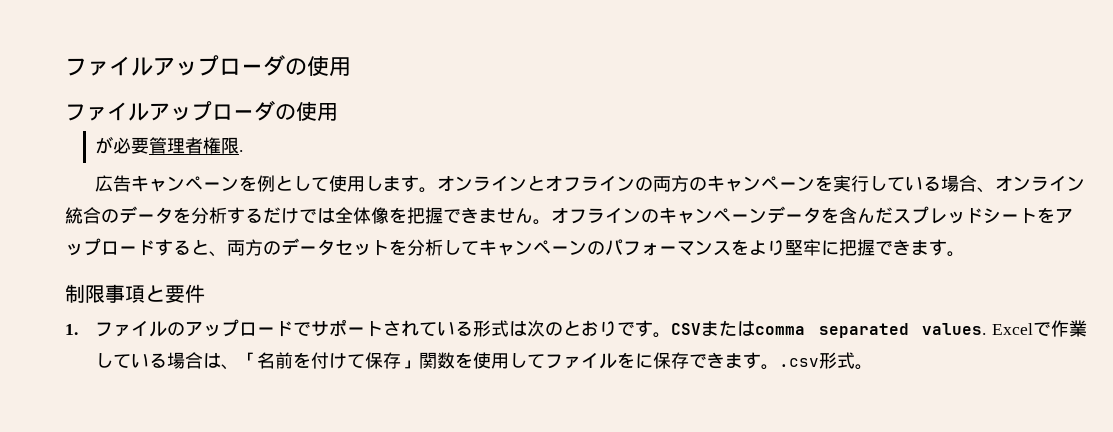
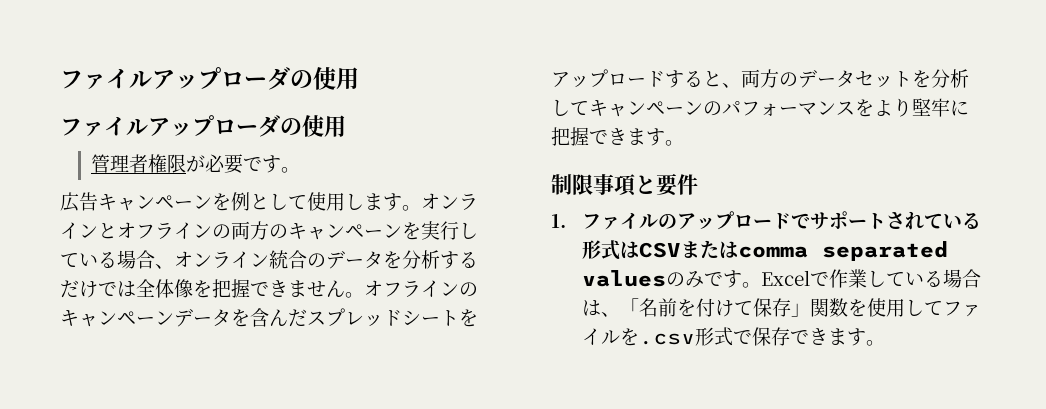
- が必要管理者権限.
+ 管理者権限が必要です。
- 1.ファイルのアップロードでサポートされている形式は次のとおりです。CSVまたはcomma separated values.
+ 1.ファイルのアップロードでサポートされている形式はCSVまたはcomma separated valuesのみです。
- Excelで作業している場合は、「名前を付けて保存」関数を使用してファイルをに保存できます。.csv形式。
+ Excelで作業している場合は、「名前を付けて保存」関数を使用してファイルを.csv形式で保存できます。

